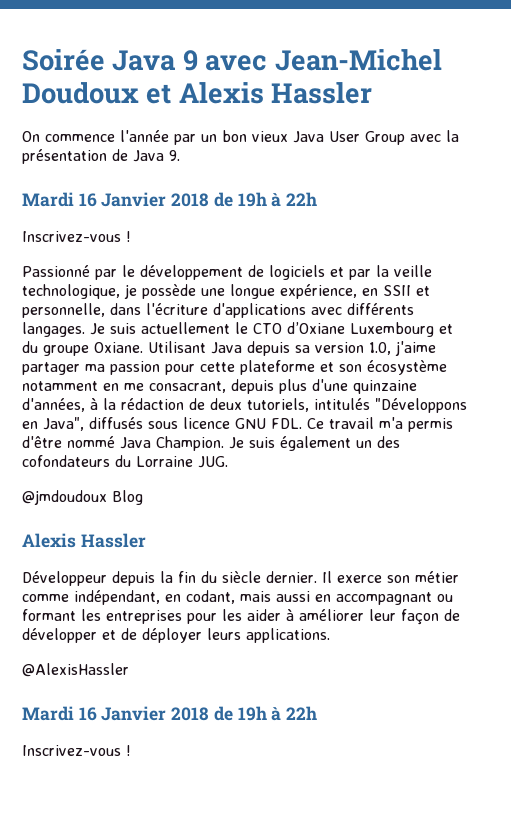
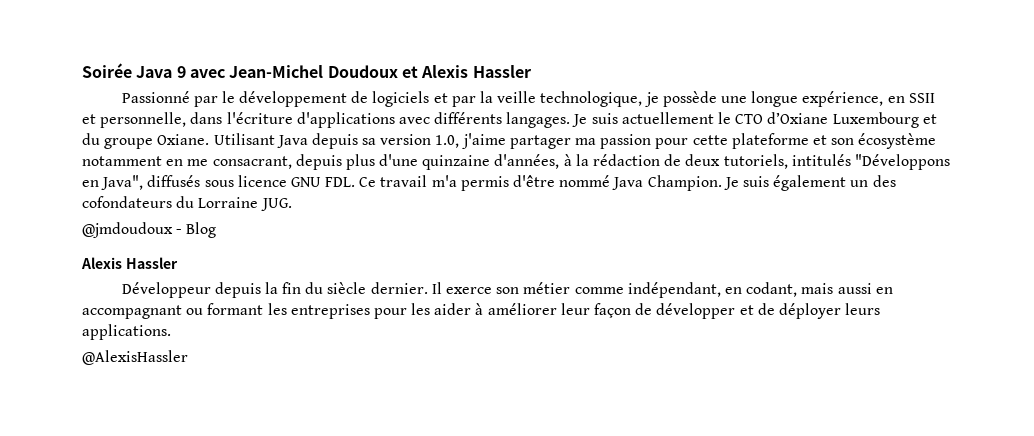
- On commence l'année par un bon vieux Java User Group avec la présentation de Java 9.
- Mardi 16 Janvier 2018 de 19h à 22h
- Inscrivez-vous !
- @jmdoudoux Blog
+ @jmdoudoux - Blog
  @AlexisHassler
- Mardi 16 Janvier 2018 de 19h à 22h
- Inscrivez-vous !

